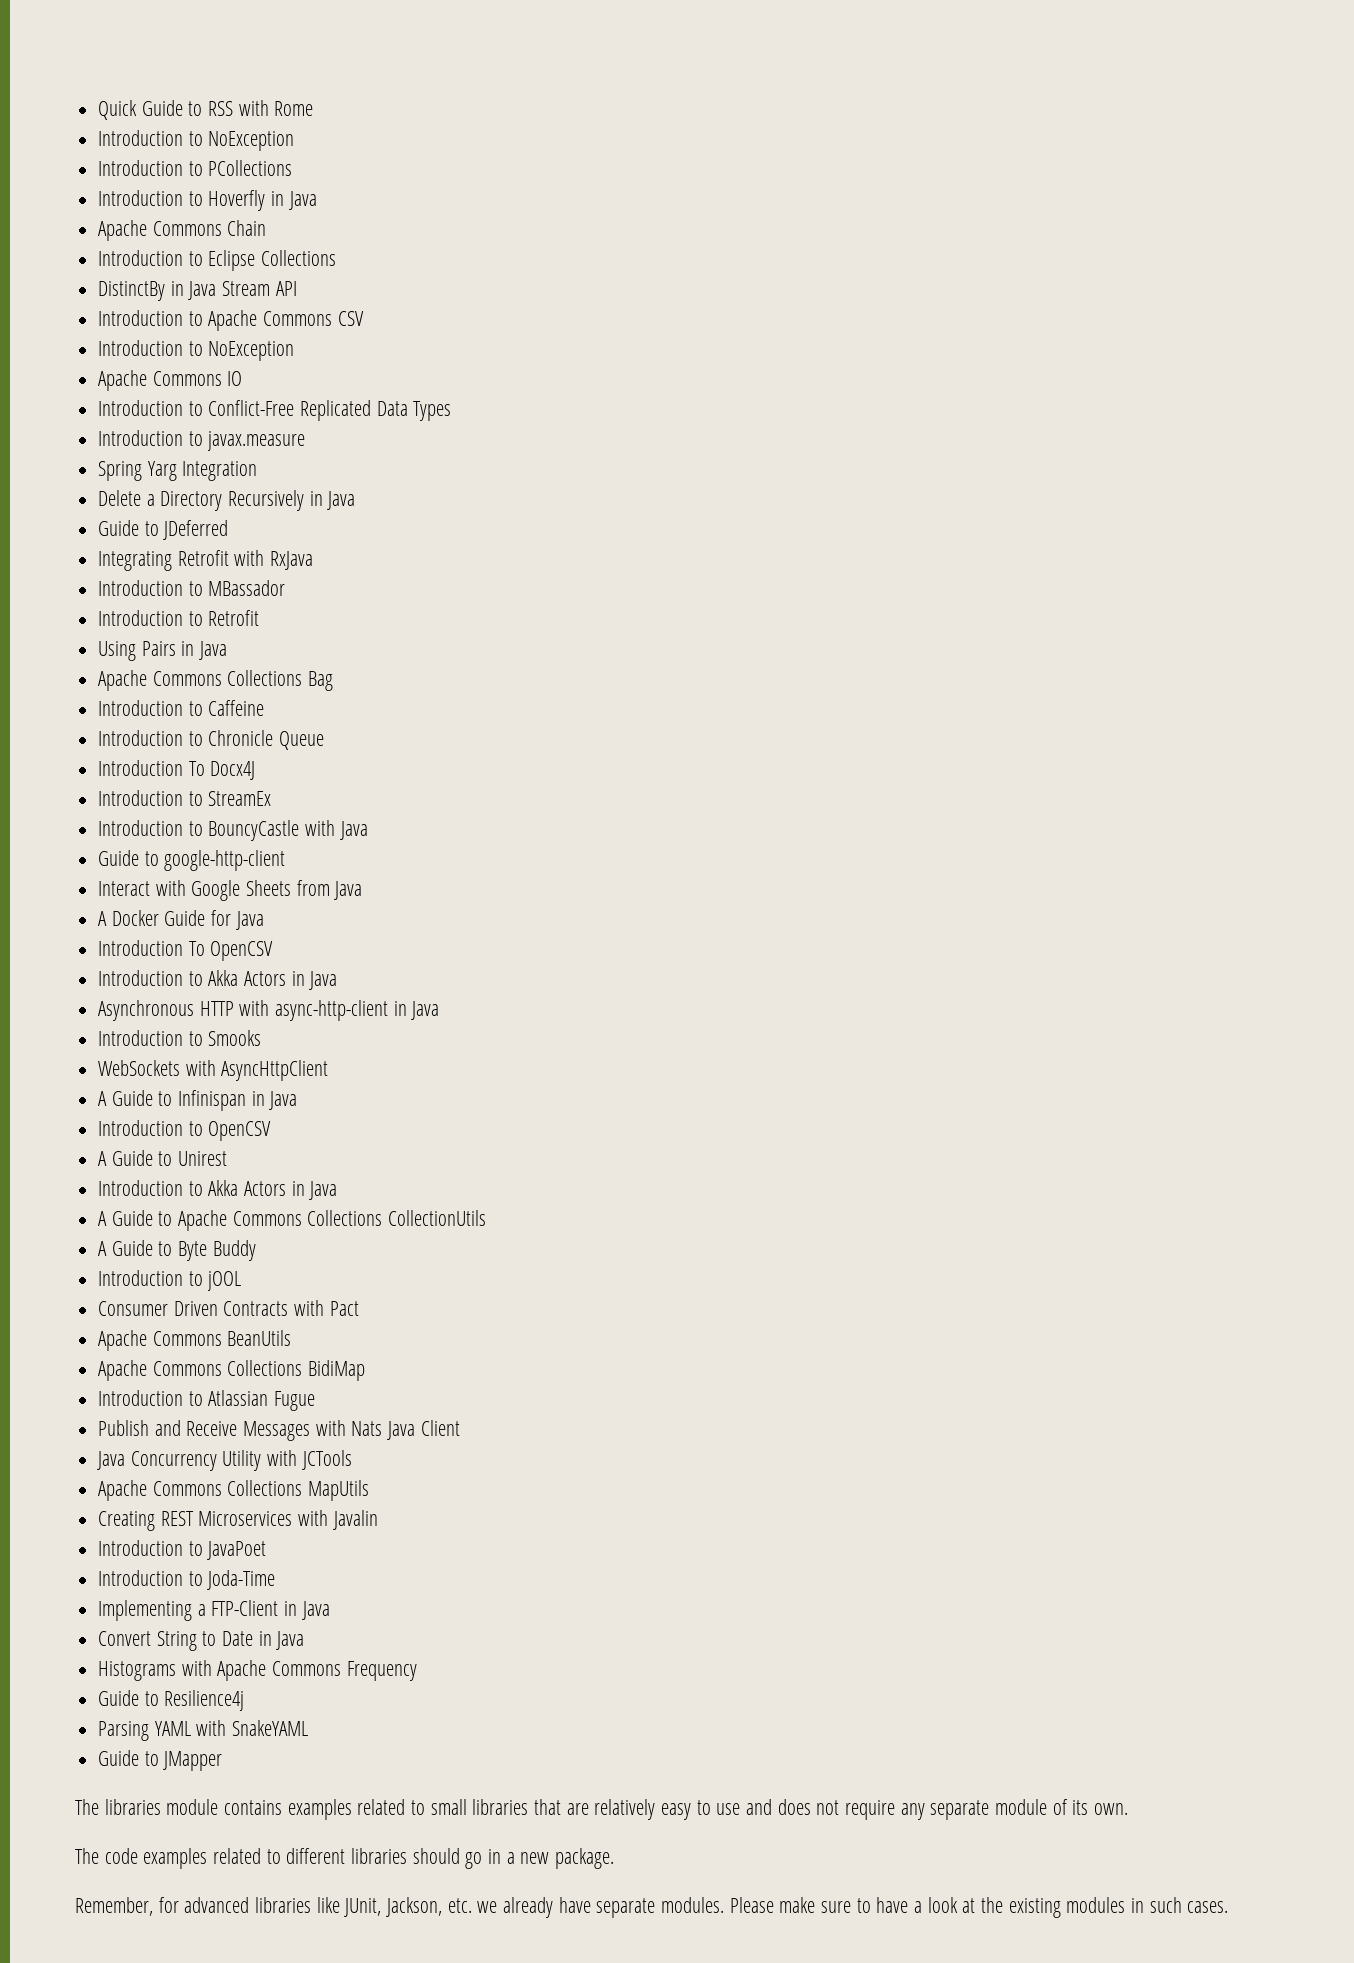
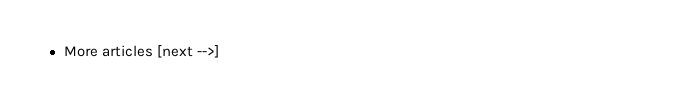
- Quick Guide to RSS with Rome
- Introduction to NoException
- Introduction to PCollections
- Introduction to Hoverfly in Java
- Apache Commons Chain
- Introduction to Eclipse Collections
- DistinctBy in Java Stream API
- Introduction to Apache Commons CSV
- Introduction to NoException
- Apache Commons IO
- Introduction to Conflict-Free Replicated Data Types
- Introduction to javax.measure
- Spring Yarg Integration
- Delete a Directory Recursively in Java
- Guide to JDeferred
- Integrating Retrofit with RxJava
- Introduction to MBassador
- Introduction to Retrofit
- Using Pairs in Java
- Apache Commons Collections Bag
- Introduction to Caffeine
- Introduction to Chronicle Queue
- Introduction To Docx4J
- Introduction to StreamEx
- Introduction to BouncyCastle with Java
- Guide to google-http-client
- Interact with Google Sheets from Java
- A Docker Guide for Java
- Introduction To OpenCSV
- Introduction to Akka Actors in Java
- Asynchronous HTTP with async-http-client in Java
- Introduction to Smooks
- WebSockets with AsyncHttpClient
- A Guide to Infinispan in Java
- Introduction to OpenCSV
- A Guide to Unirest
- Introduction to Akka Actors in Java
- A Guide to Apache Commons Collections CollectionUtils
- A Guide to Byte Buddy
- Introduction to jOOL
- Consumer Driven Contracts with Pact
- Apache Commons BeanUtils
- Apache Commons Collections BidiMap
- Introduction to Atlassian Fugue
- Publish and Receive Messages with Nats Java Client
- Java Concurrency Utility with JCTools
- Apache Commons Collections MapUtils
- Creating REST Microservices with Javalin
- Introduction to JavaPoet
- Introduction to Joda-Time
- Implementing a FTP-Client in Java
- Convert String to Date in Java
- Histograms with Apache Commons Frequency
- Guide to Resilience4j
- Parsing YAML with SnakeYAML
- Guide to JMapper
- The libraries module contains examples related to small libraries that are relatively easy to use and does not require any separate module of its own.
- The code examples related to different libraries should go in a new package.
- Remember, for advanced libraries like JUnit, Jackson, etc. we already have separate modules. Please make sure to have a look at the existing modules in such cases.
+ More articles [next -->]

